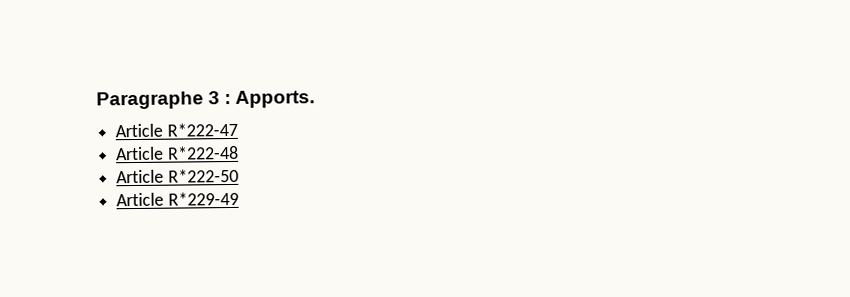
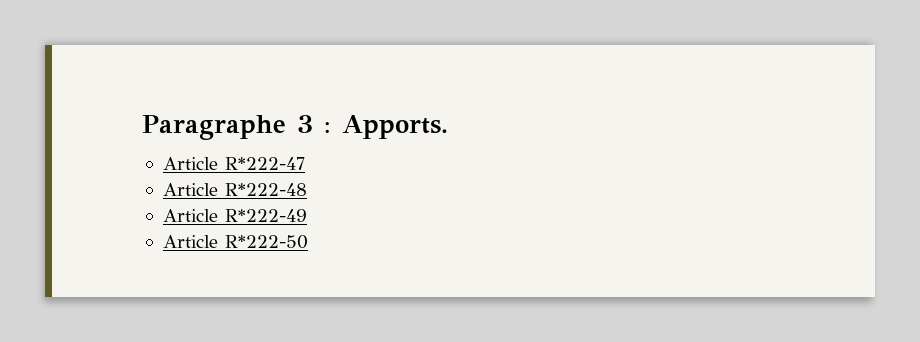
+ Article R*222-49
  Article R*222-50
- Article R*229-49

